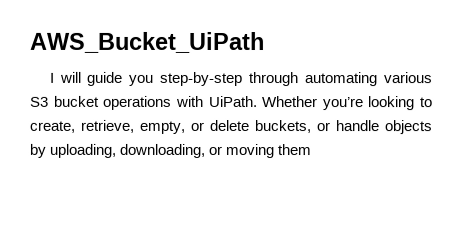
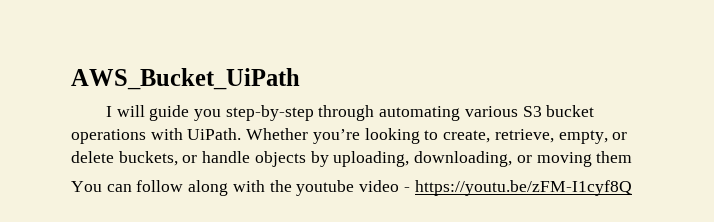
+ You can follow along with the youtube video - https://youtu.be/zFM-I1cyf8Q

